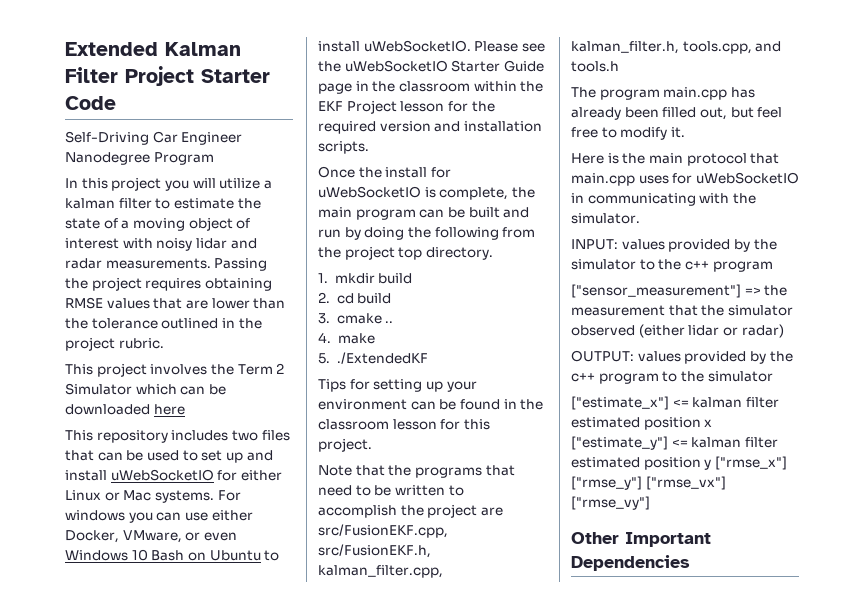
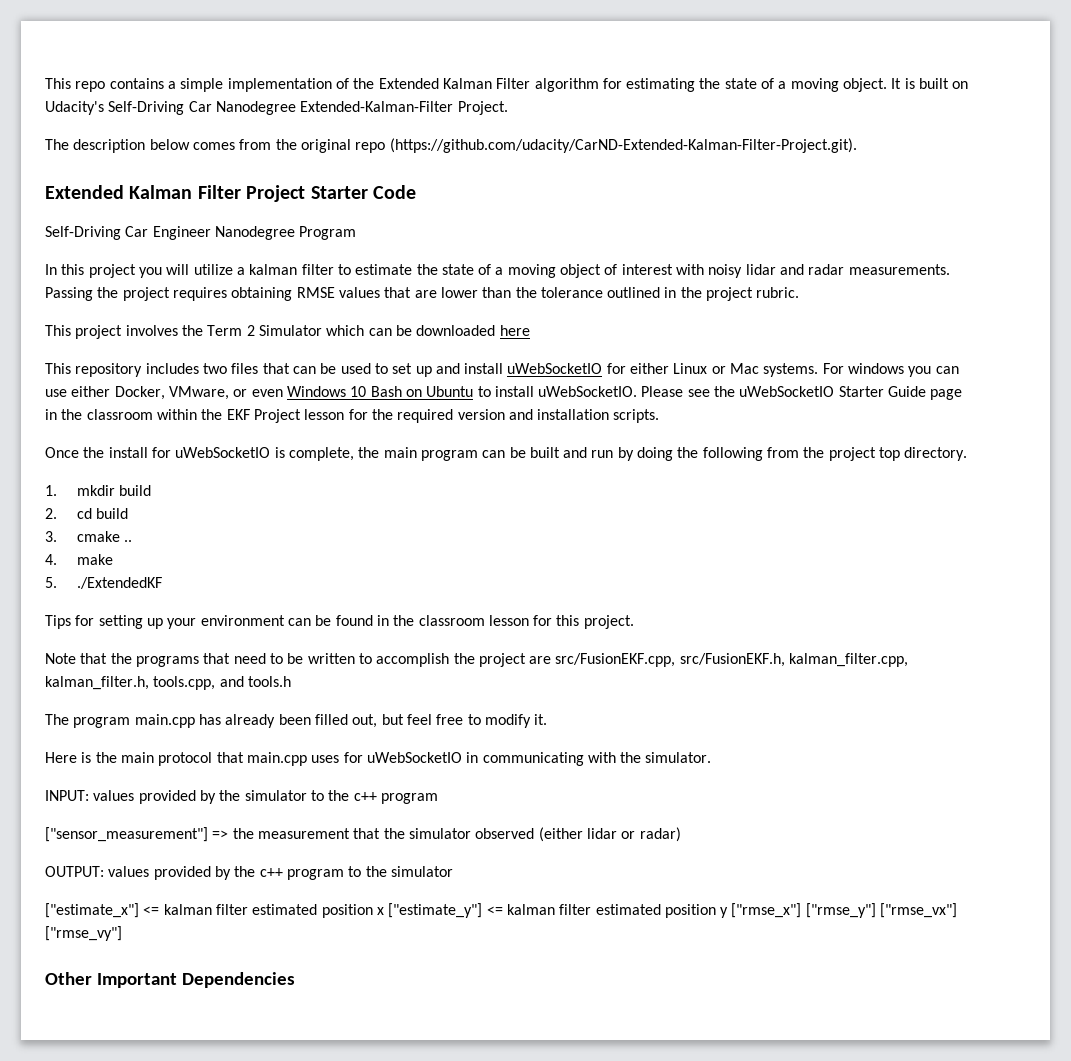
+ This repo contains a simple implementation of the Extended Kalman Filter algorithm for estimating the state of a moving object. It is built on Udacity's Self-Driving Car Nanodegree Extended-Kalman-Filter Project.
+ The description below comes from the original repo (https://github.com/udacity/CarND-Extended-Kalman-Filter-Project.git).

